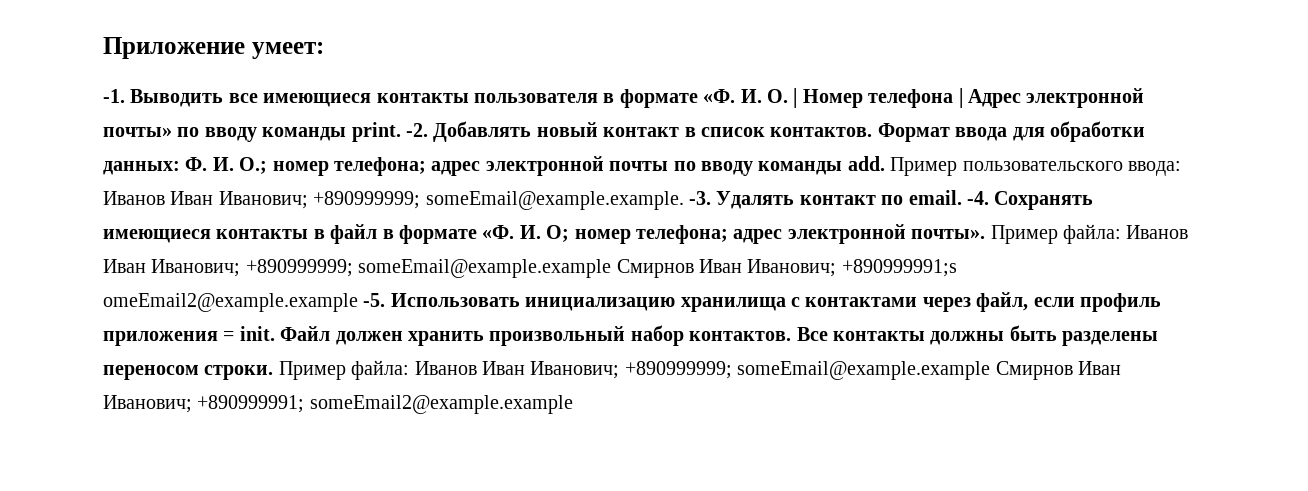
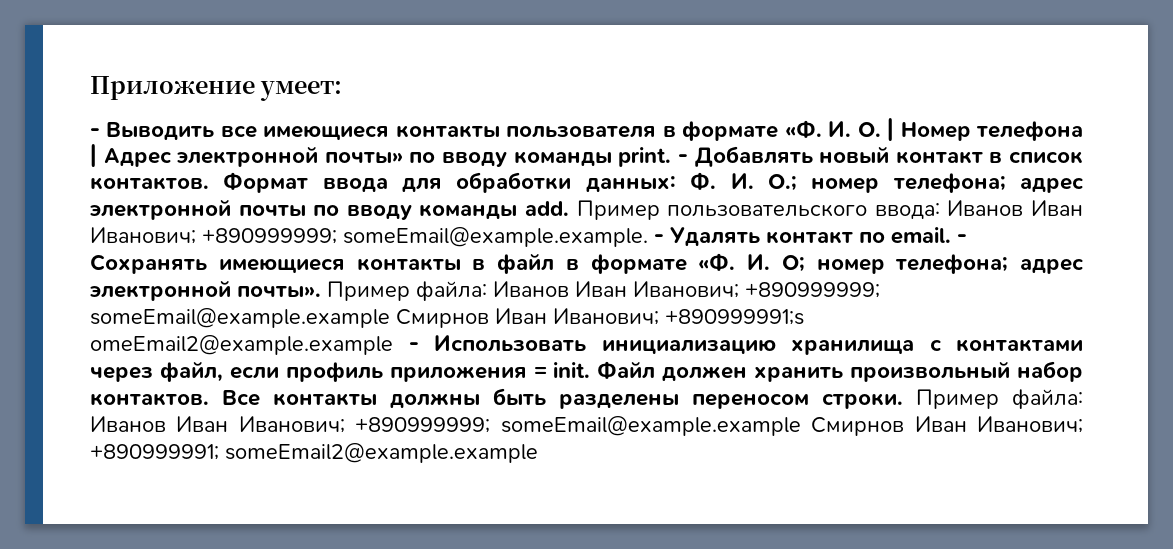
- -1. Выводить все имеющиеся контакты пользователя в формате «Ф. И. О. | Номер телефона | Адрес электронной почты» по вводу команды print.
+ - Выводить все имеющиеся контакты пользователя в формате «Ф. И. О. | Номер телефона | Адрес электронной почты» по вводу команды print.
- -2. Добавлять новый контакт в список контактов.
+ - Добавлять новый контакт в список контактов.
- Пример пользовательского ввода: Иванов Иван Иванович; +890999999; someEmail@example.example. -3. Удалять контакт по email.
+ Пример пользовательского ввода: Иванов Иван Иванович; +890999999; someEmail@example.example. - Удалять контакт по email.
- -4. Сохранять имеющиеся контакты в файл в формате «Ф. И. О; номер телефона; адрес электронной почты».
+ - Сохранять имеющиеся контакты в файл в формате «Ф. И. О; номер телефона; адрес электронной почты».
- Пример файла: Иванов Иван Иванович; +890999999; someEmail@example.example Смирнов Иван Иванович; +890999991;s omeEmail2@example.example -5. Использовать инициализацию хранилища с контактами через файл, если профиль приложения = init.
+ Пример файла: Иванов Иван Иванович; +890999999; someEmail@example.example Смирнов Иван Иванович; +890999991;s omeEmail2@example.example - Использовать инициализацию хранилища с контактами через файл, если профиль приложения = init.

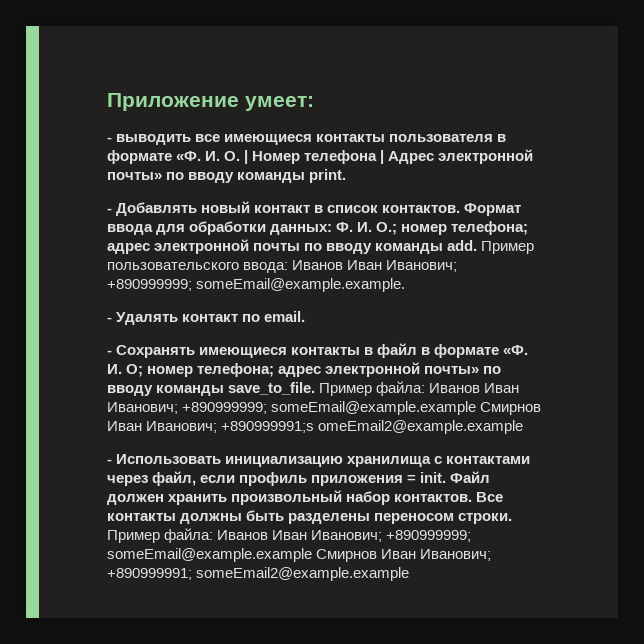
- - Выводить все имеющиеся контакты пользователя в формате «Ф. И. О. | Номер телефона | Адрес электронной почты» по вводу команды print. - Добавлять новый контакт в список контактов.
+ - выводить все имеющиеся контакты пользователя в формате «Ф. И. О. | Номер телефона | Адрес электронной почты» по вводу команды print.
+ - Добавлять новый контакт в список контактов.
- Пример пользовательского ввода: Иванов Иван Иванович; +890999999; someEmail@example.example. - Удалять контакт по email. - Сохранять имеющиеся контакты в файл в формате «Ф. И. О; номер телефона; адрес электронной почты».
+ Пример пользовательского ввода: Иванов Иван Иванович; +890999999; someEmail@example.example.
+ - Удалять контакт по email.
+ - Сохранять имеющиеся контакты в файл в формате «Ф. И. О; номер телефона; адрес электронной почты» по вводу команды save_to_file.
- Пример файла: Иванов Иван Иванович; +890999999; someEmail@example.example Смирнов Иван Иванович; +890999991;s omeEmail2@example.example - Использовать инициализацию хранилища с контактами через файл, если профиль приложения = init.
+ Пример файла: Иванов Иван Иванович; +890999999; someEmail@example.example Смирнов Иван Иванович; +890999991;s omeEmail2@example.example
+ - Использовать инициализацию хранилища с контактами через файл, если профиль приложения = init.

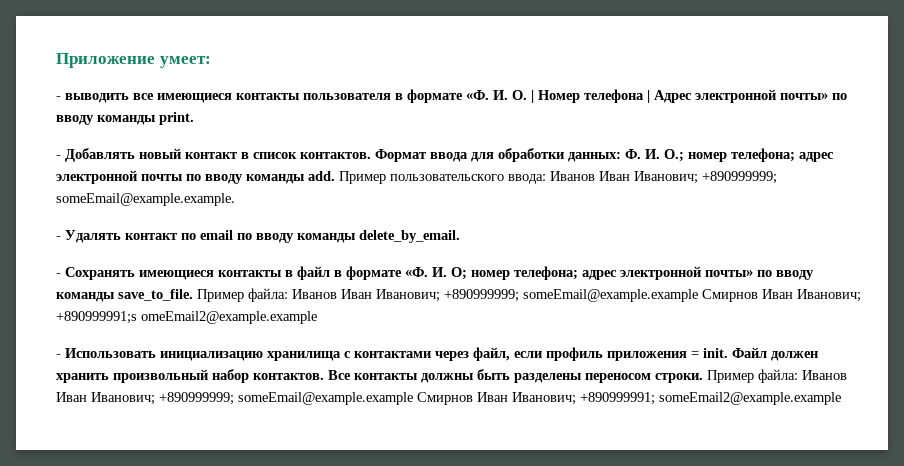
- - Удалять контакт по email.
+ - Удалять контакт по email по вводу команды delete_by_email.

